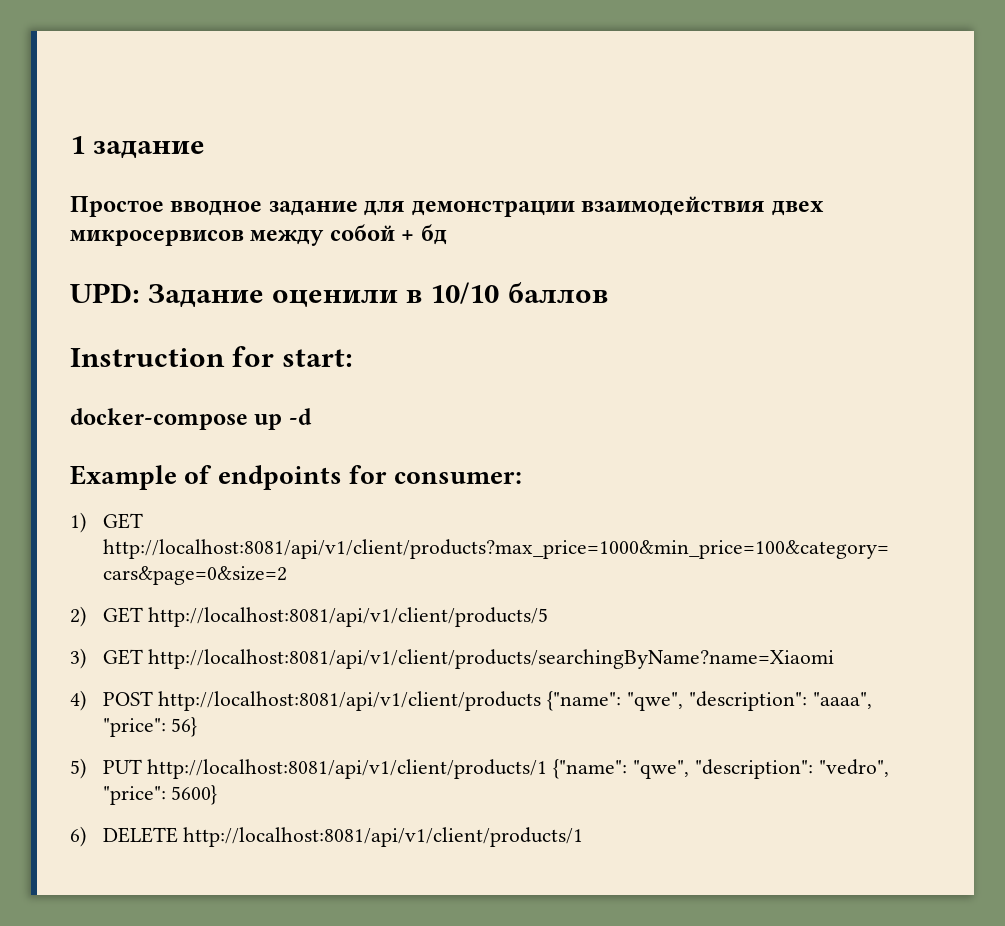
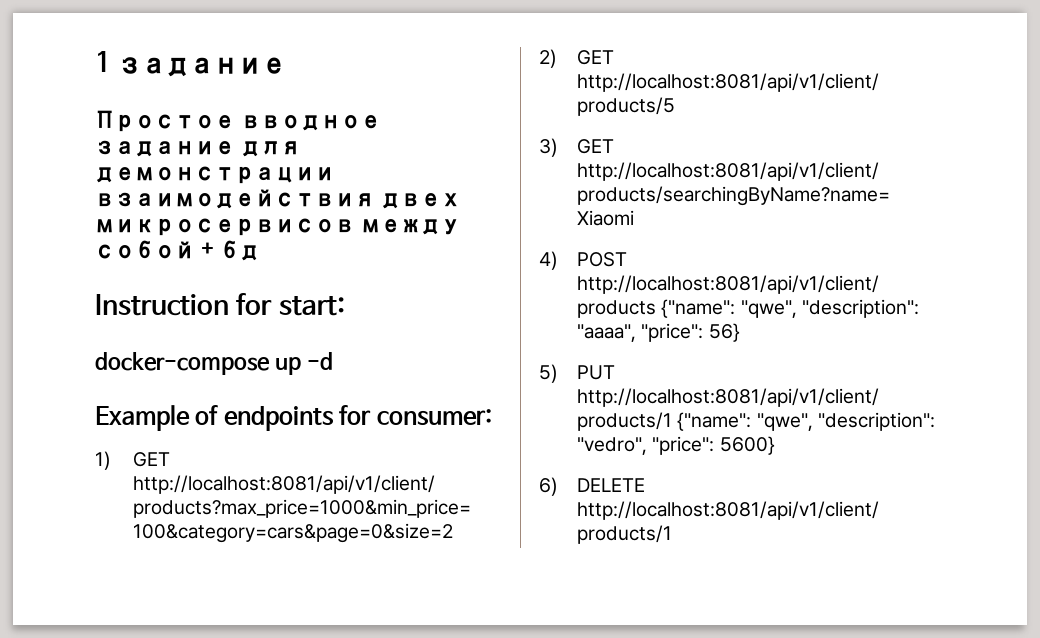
- UPD: Задание оценили в 10/10 баллов

